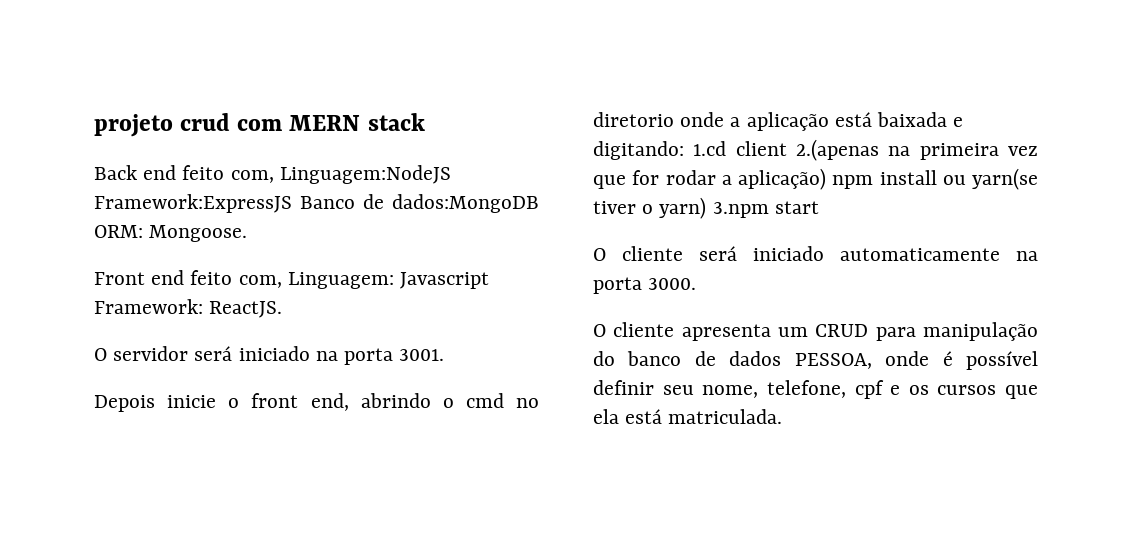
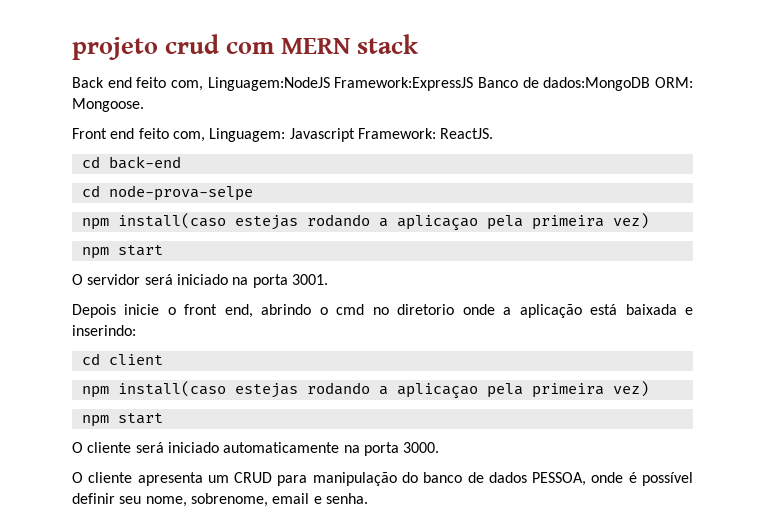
+ cd back-end
+ cd node-prova-selpe
+ npm install(caso estejas rodando a aplicaçao pela primeira vez)
+ npm start
- Depois inicie o front end, abrindo o cmd no diretorio onde a aplicação está baixada e digitando: 1.cd client 2.(apenas na primeira vez que for rodar a aplicação) npm install ou yarn(se tiver o yarn) 3.npm start
+ Depois inicie o front end, abrindo o cmd no diretorio onde a aplicação está baixada e inserindo:
+ cd client
+ npm install(caso estejas rodando a aplicaçao pela primeira vez)
+ npm start
- O cliente apresenta um CRUD para manipulação do banco de dados PESSOA, onde é possível definir seu nome, telefone, cpf e os cursos que ela está matriculada.
+ O cliente apresenta um CRUD para manipulação do banco de dados PESSOA, onde é possível definir seu nome, sobrenome, email e senha.

